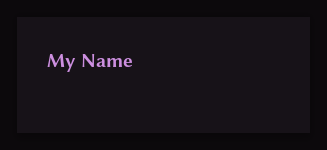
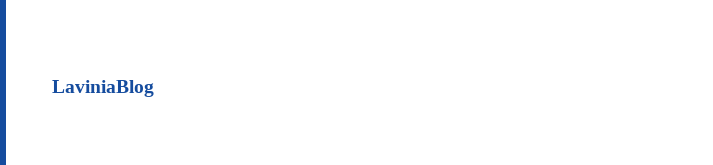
- My Name
+ LaviniaBlog

